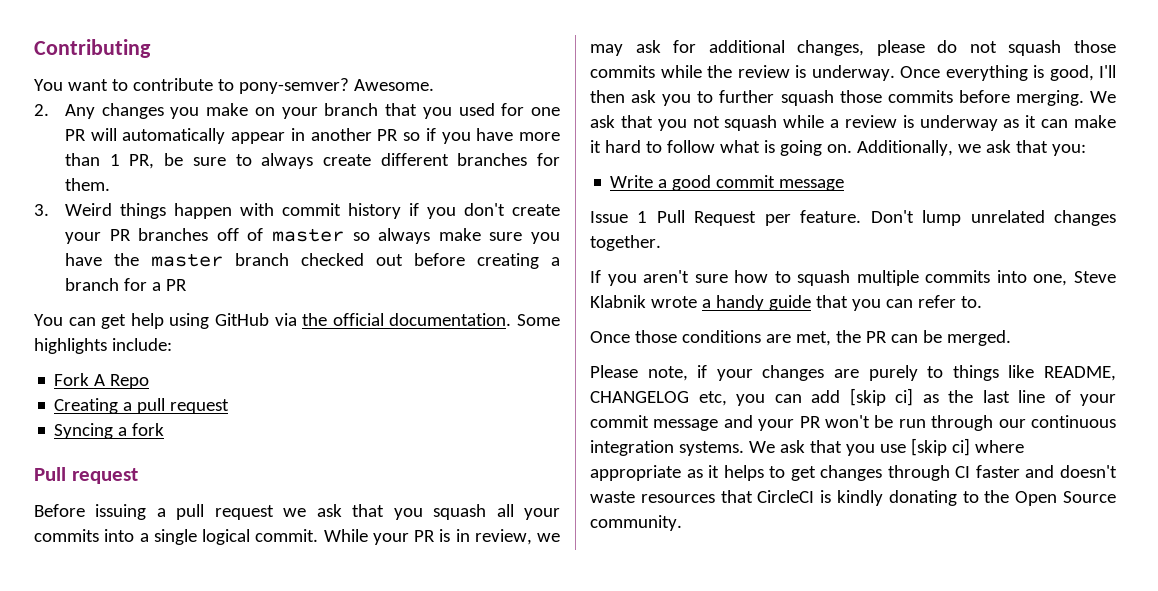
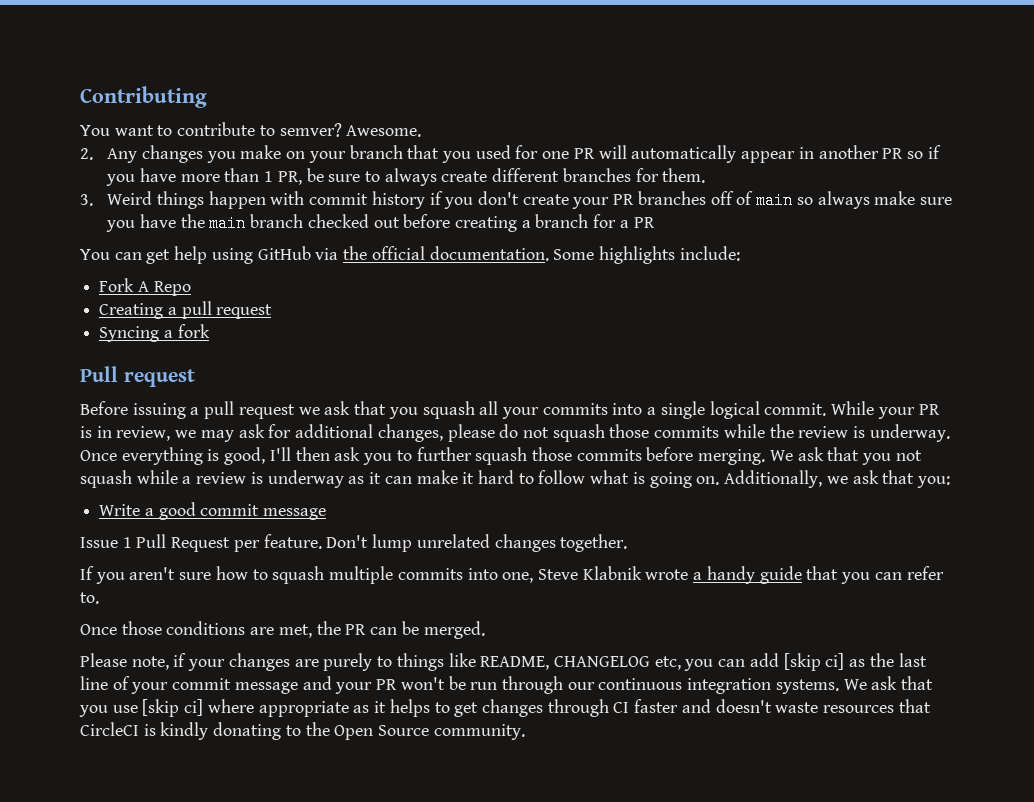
- You want to contribute to pony-semver?
+ You want to contribute to semver?
- 3. Weird things happen with commit history if you don't create your PR branches off of master so always make sure you have the master branch checked out before creating a branch for a PR
+ 3. Weird things happen with commit history if you don't create your PR branches off of main so always make sure you have the main branch checked out before creating a branch for a PR

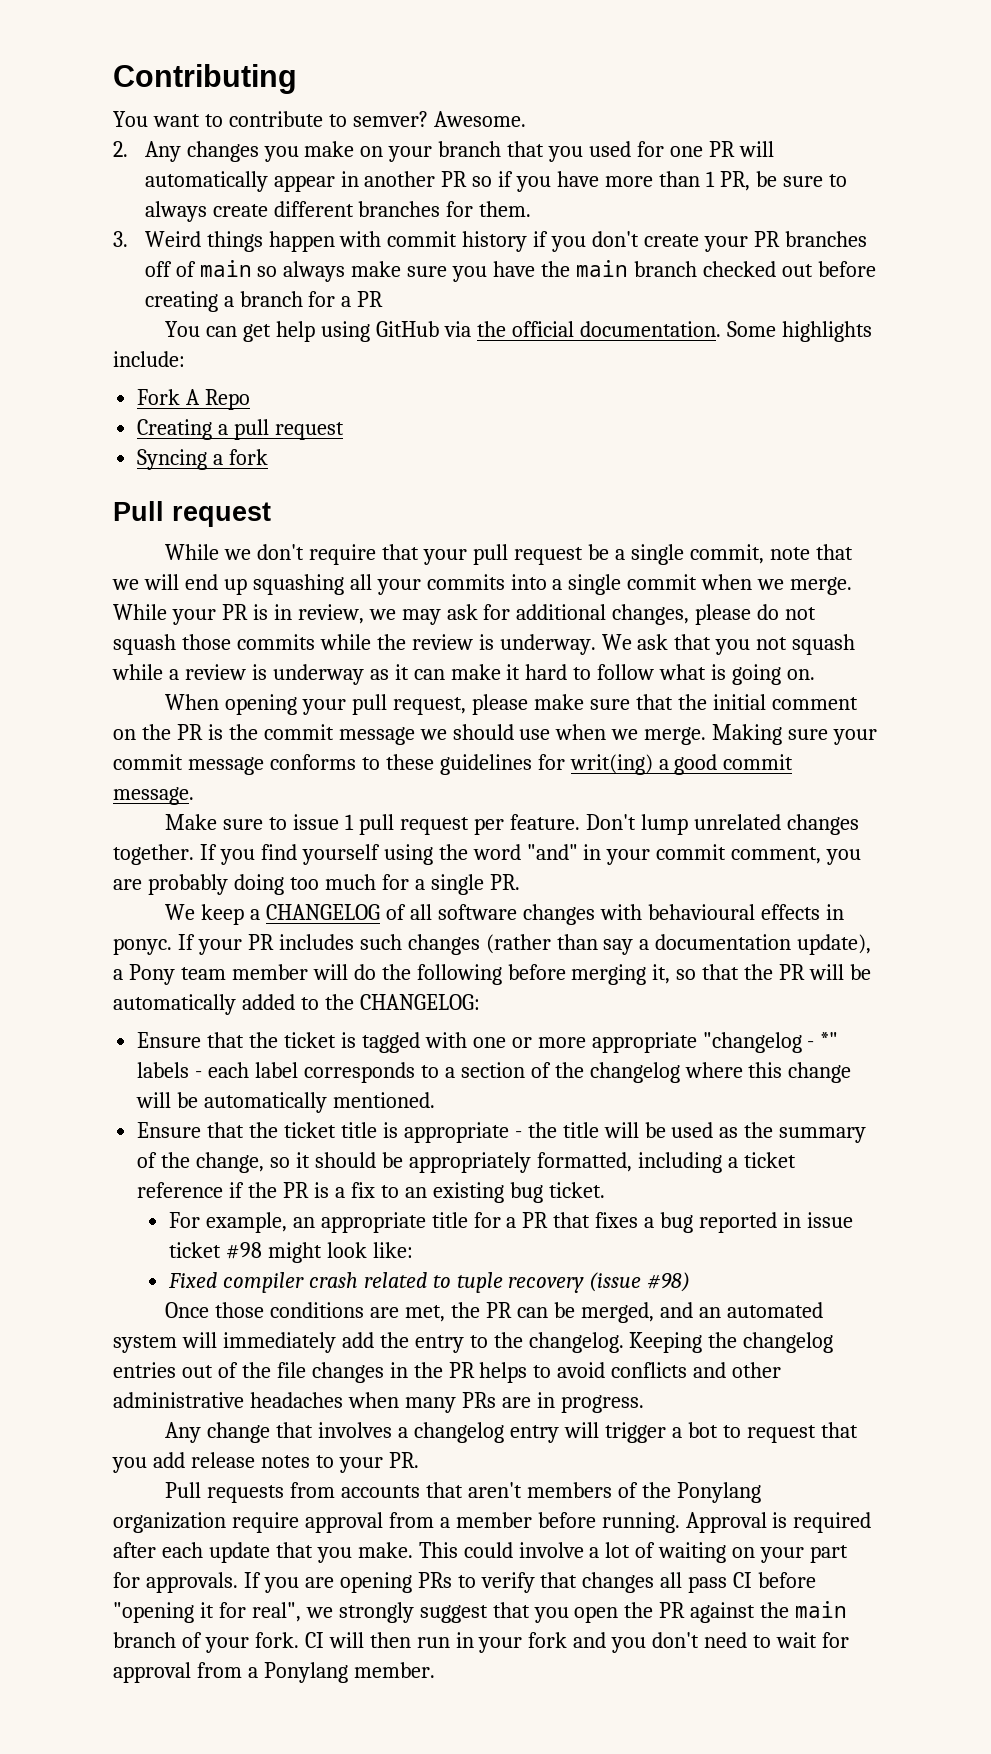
- Before issuing a pull request we ask that you squash all your commits into a single logical commit.
+ While we don't require that your pull request be a single commit, note that we will end up squashing all your commits into a single commit when we merge.
- Once everything is good, I'll then ask you to further squash those commits before merging.
- We ask that you not squash while a review is underway as it can make it hard to follow what is going on. Additionally, we ask that you:
- Write a good commit message
- Issue 1 Pull Request per feature.
+ We ask that you not squash while a review is underway as it can make it hard to follow what is going on.
+ When opening your pull request, please make sure that the initial comment on the PR is the commit message we should use when we merge. Making sure your commit message conforms to these guidelines for writ(ing) a good commit message.
+ Make sure to issue 1 pull request per feature.
- Don't lump unrelated changes together.
- If you aren't sure how to squash multiple commits into one, Steve Klabnik wrote a handy guide that you can refer to.
+ Don't lump unrelated changes together. If you find yourself using the word "and" in your commit comment, you are probably doing too much for a single PR.
+ We keep a CHANGELOG of all software changes with behavioural effects in ponyc. If your PR includes such changes (rather than say a documentation update), a Pony team member will do the following before merging it, so that the PR will be automatically added to the CHANGELOG:
+ Ensure that the ticket is tagged with one or more appropriate "changelog - *" labels - each label corresponds to a section of the changelog where this change will be automatically mentioned.
+ Ensure that the ticket title is appropriate - the title will be used as the summary of the change, so it should be appropriately formatted, including a ticket reference if the PR is a fix to an existing bug ticket.
+ For example, an appropriate title for a PR that fixes a bug reported in issue ticket #98 might look like:
+ Fixed compiler crash related to tuple recovery (issue #98)
- Once those conditions are met, the PR can be merged.
- Please note, if your changes are purely to things like README, CHANGELOG etc, you can add [skip ci] as the last line of your commit message and your PR won't be run through our continuous integration systems. We ask that you use [skip ci] where appropriate as it helps to get changes through CI faster and doesn't waste resources that CircleCI is kindly donating to the Open Source community.
+ Once those conditions are met, the PR can be merged, and an automated system will immediately add the entry to the changelog. Keeping the changelog entries out of the file changes in the PR helps to avoid conflicts and other administrative headaches when many PRs are in progress.
+ Any change that involves a changelog entry will trigger a bot to request that you add release notes to your PR.
+ Pull requests from accounts that aren't members of the Ponylang organization require approval from a member before running. Approval is required after each update that you make. This could involve a lot of waiting on your part for approvals. If you are opening PRs to verify that changes all pass CI before "opening it for real", we strongly suggest that you open the PR against the main branch of your fork. CI will then run in your fork and you don't need to wait for approval from a Ponylang member.

